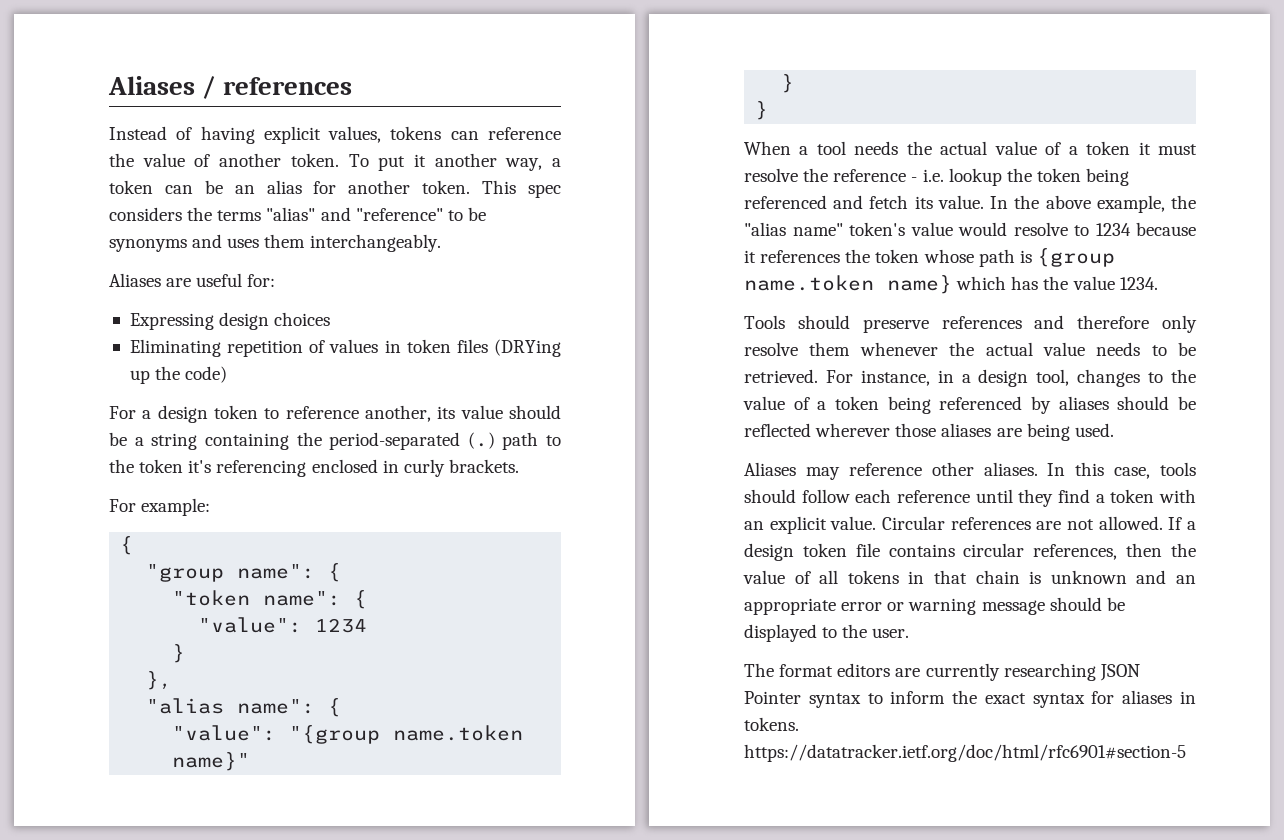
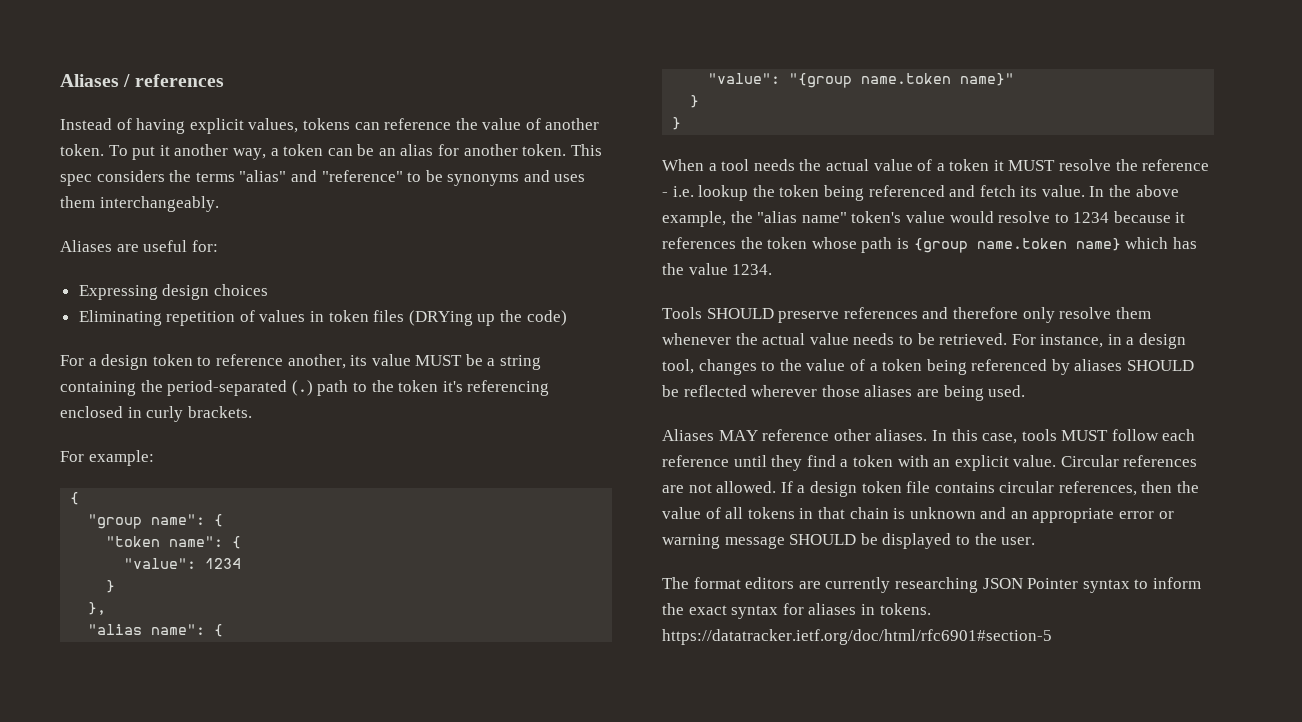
- For a design token to reference another, its value should be a string containing the period-separated (.) path to the token it's referencing enclosed in curly brackets.
+ For a design token to reference another, its value MUST be a string containing the period-separated (.) path to the token it's referencing enclosed in curly brackets.
- When a tool needs the actual value of a token it must resolve the reference - i.e. lookup the token being referenced and fetch its value.
+ When a tool needs the actual value of a token it MUST resolve the reference - i.e. lookup the token being referenced and fetch its value.
- Tools should preserve references and therefore only resolve them whenever the actual value needs to be retrieved.
+ Tools SHOULD preserve references and therefore only resolve them whenever the actual value needs to be retrieved.
- For instance, in a design tool, changes to the value of a token being referenced by aliases should be reflected wherever those aliases are being used.
+ For instance, in a design tool, changes to the value of a token being referenced by aliases SHOULD be reflected wherever those aliases are being used.
- Aliases may reference other aliases.
+ Aliases MAY reference other aliases.
- In this case, tools should follow each reference until they find a token with an explicit value.
+ In this case, tools MUST follow each reference until they find a token with an explicit value.
- If a design token file contains circular references, then the value of all tokens in that chain is unknown and an appropriate error or warning message should be displayed to the user.
+ If a design token file contains circular references, then the value of all tokens in that chain is unknown and an appropriate error or warning message SHOULD be displayed to the user.

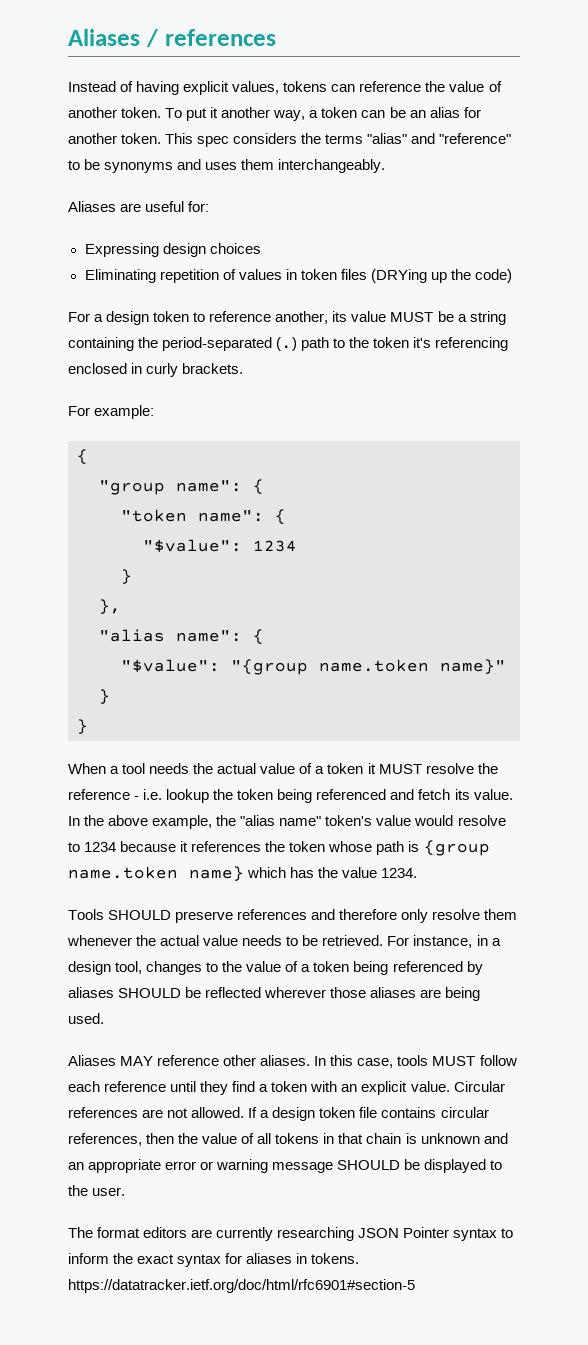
- "value": 1234
+ "$value": 1234
- "value": "{group name.token name}"
+ "$value": "{group name.token name}"

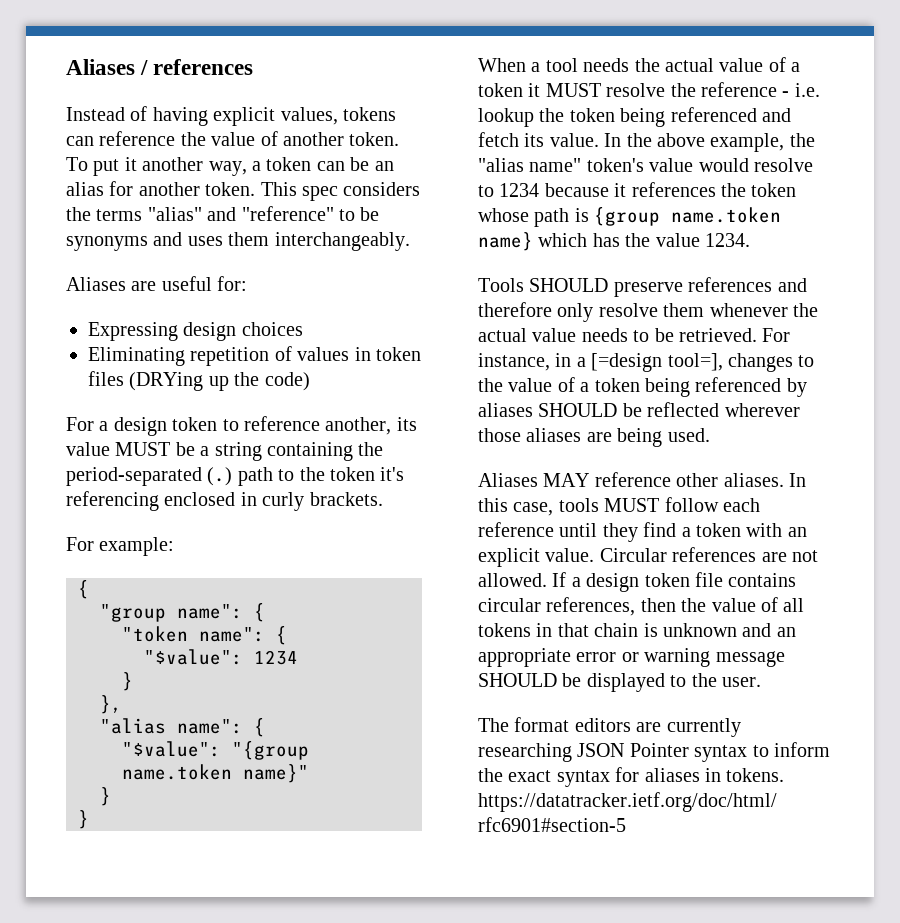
- For instance, in a design tool, changes to the value of a token being referenced by aliases SHOULD be reflected wherever those aliases are being used.
+ For instance, in a [=design tool=], changes to the value of a token being referenced by aliases SHOULD be reflected wherever those aliases are being used.

